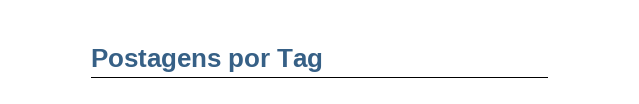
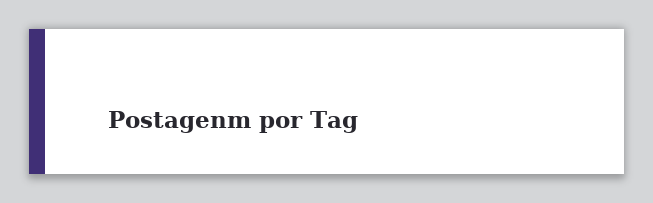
- Postagens por Tag
+ Postagenm por Tag

